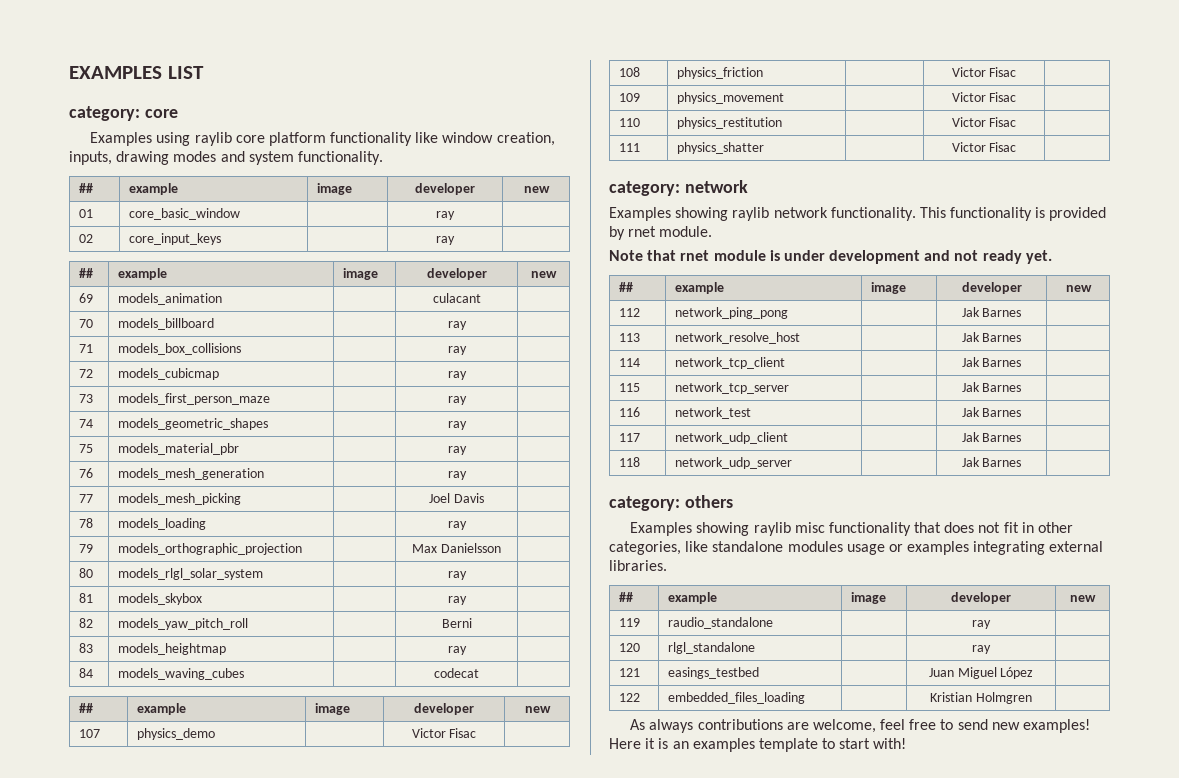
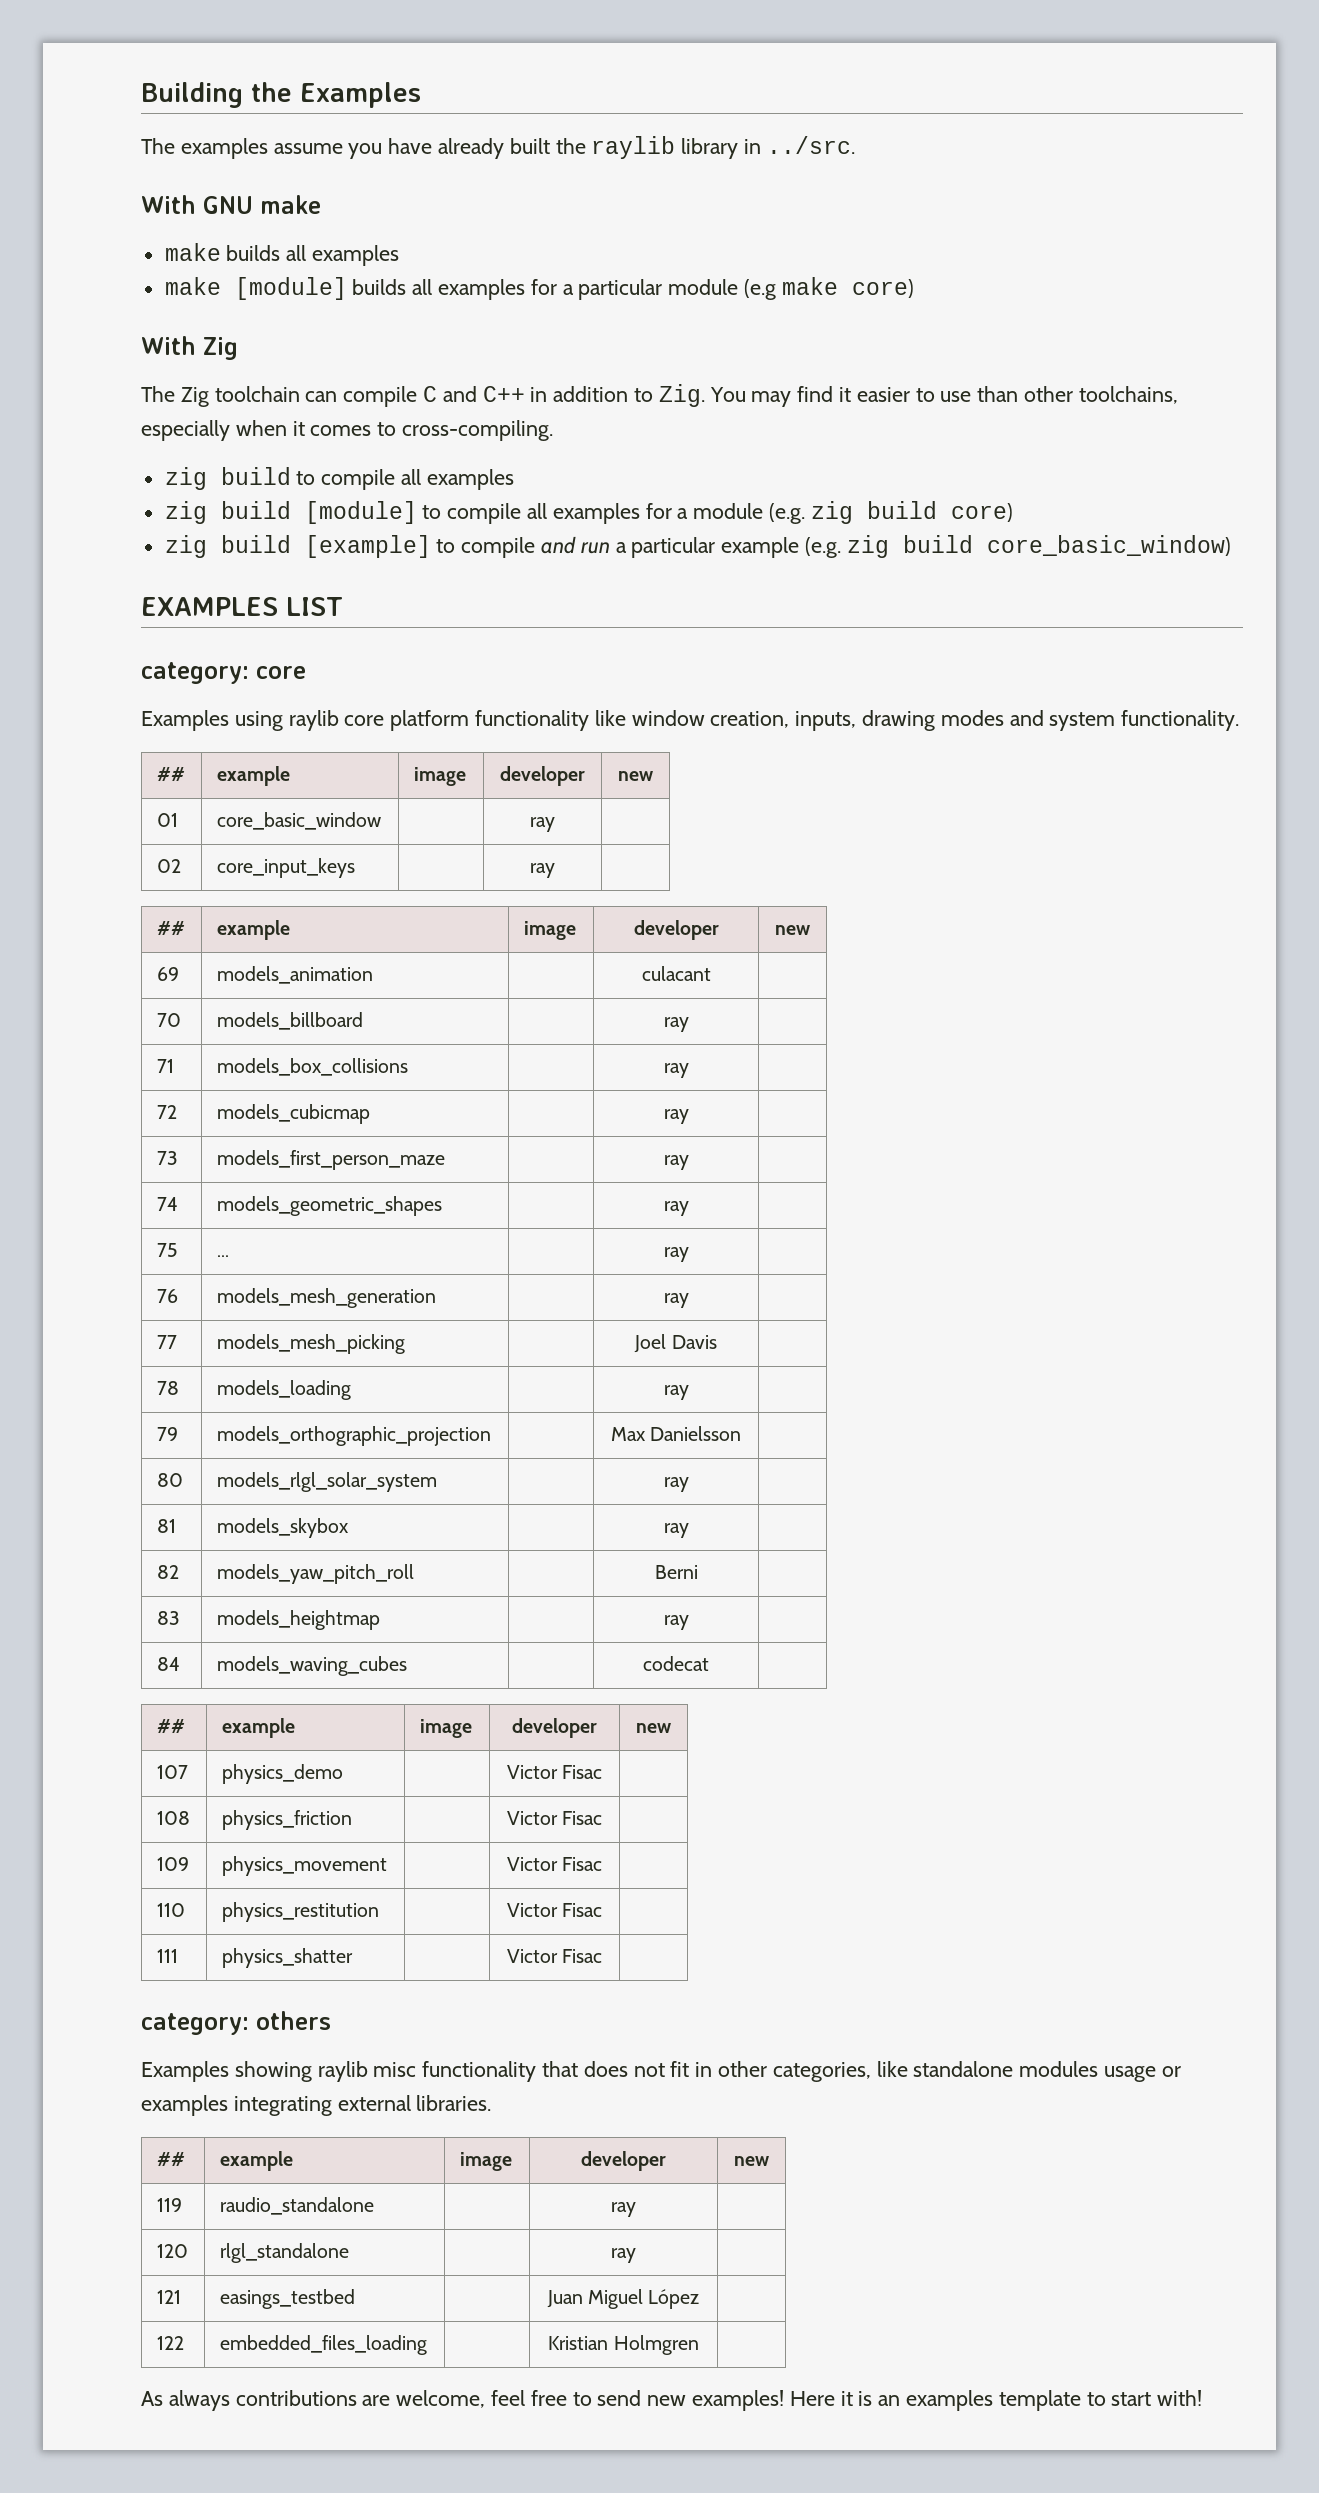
+ Building the Examples
+ The examples assume you have already built the raylib library in ../src.
+ With GNU make
+ make builds all examples
+ make [module] builds all examples for a particular module (e.g make core)
+ With Zig
+ The Zig toolchain can compile C and C++ in addition to Zig. You may find it easier to use than other toolchains, especially when it comes to cross-compiling.
+ zig build to compile all examples
+ zig build [module] to compile all examples for a module (e.g. zig build core)
+ zig build [example] to compile and run a particular example (e.g. zig build core_basic_window)
- 75 | models_material_pbr | | ray |
+ 75 | ... | | ray |
- category: network
- Examples showing raylib network functionality. This functionality is provided by rnet module.
- Note that rnet module is under development and not ready yet.
- ## | example | image | developer | new
- 112 | network_ping_pong | | Jak Barnes |
- 113 | network_resolve_host | | Jak Barnes |
- 114 | network_tcp_client | | Jak Barnes |
- 115 | network_tcp_server | | Jak Barnes |
- 116 | network_test | | Jak Barnes |
- 117 | network_udp_client | | Jak Barnes |
- 118 | network_udp_server | | Jak Barnes |

